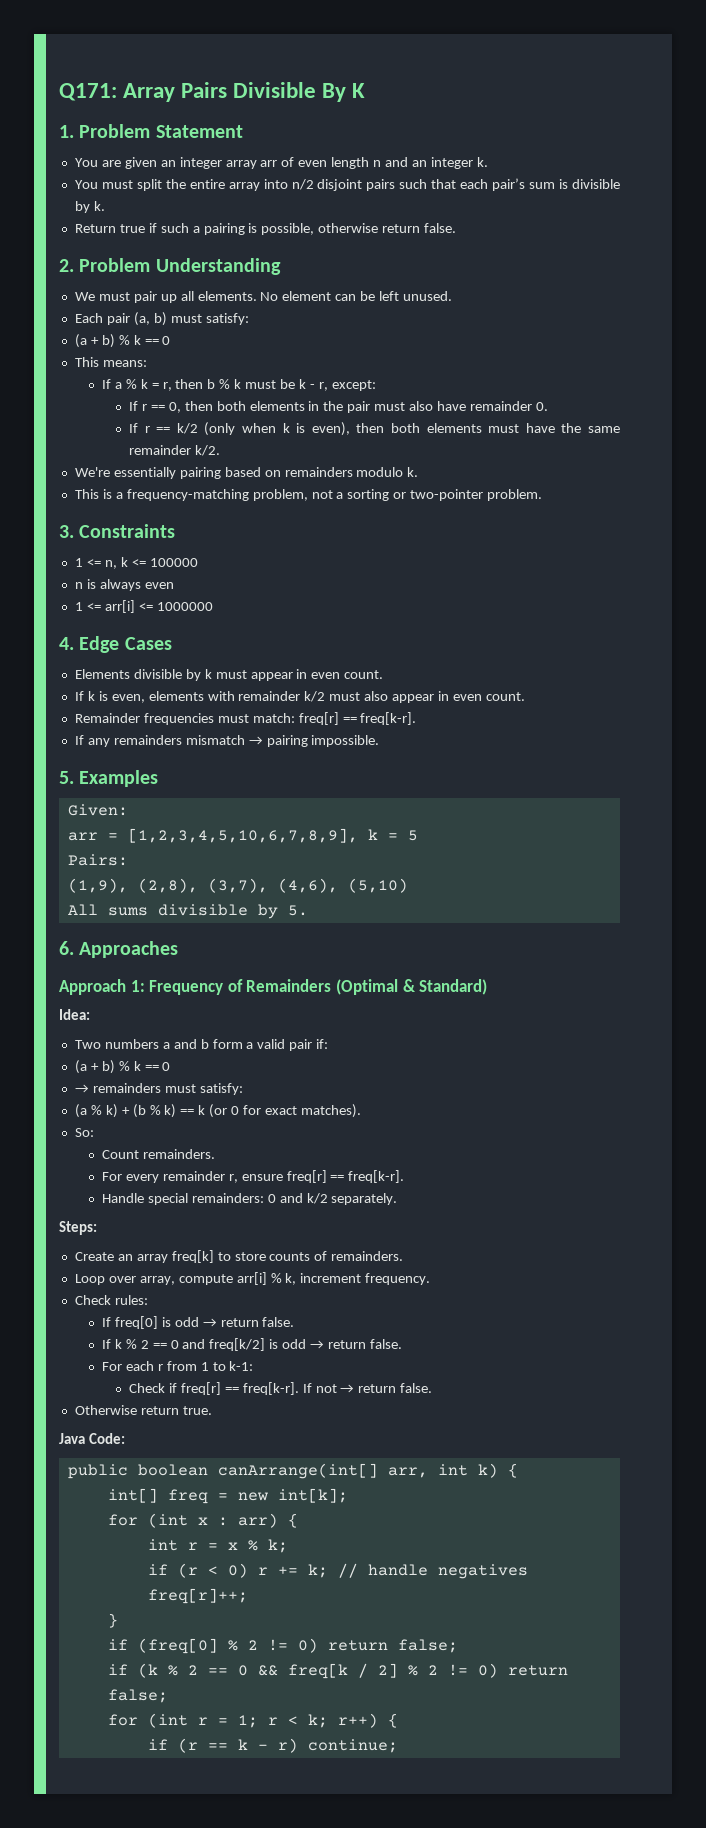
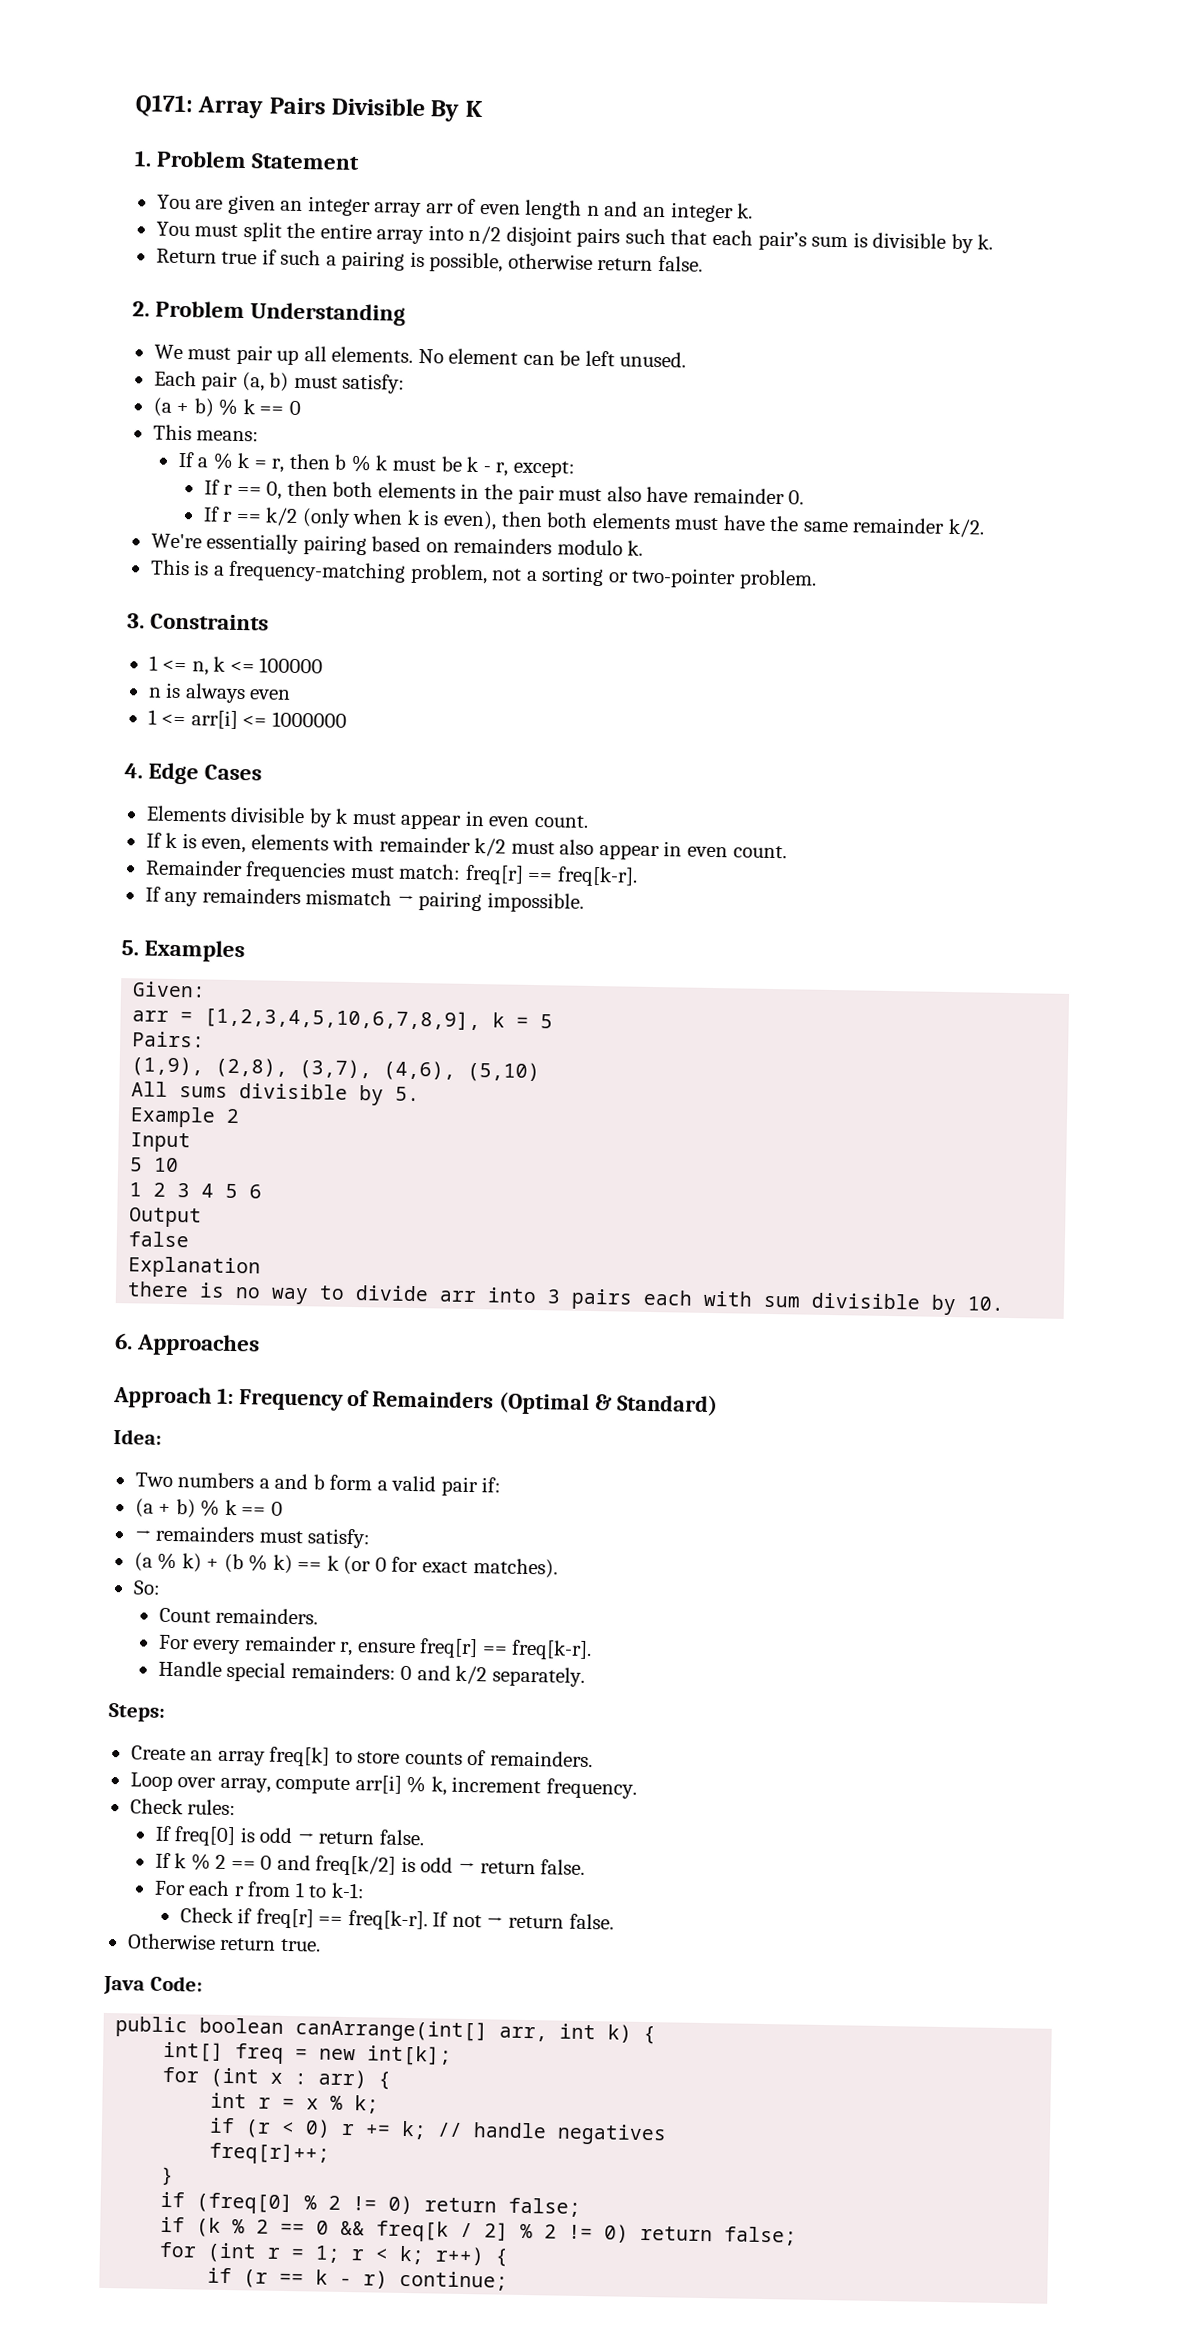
+ Example 2
+ Input
+ 5 10
+ 1 2 3 4 5 6
+ Output
+ false
+ Explanation
+ there is no way to divide arr into 3 pairs each with sum divisible by 10.

